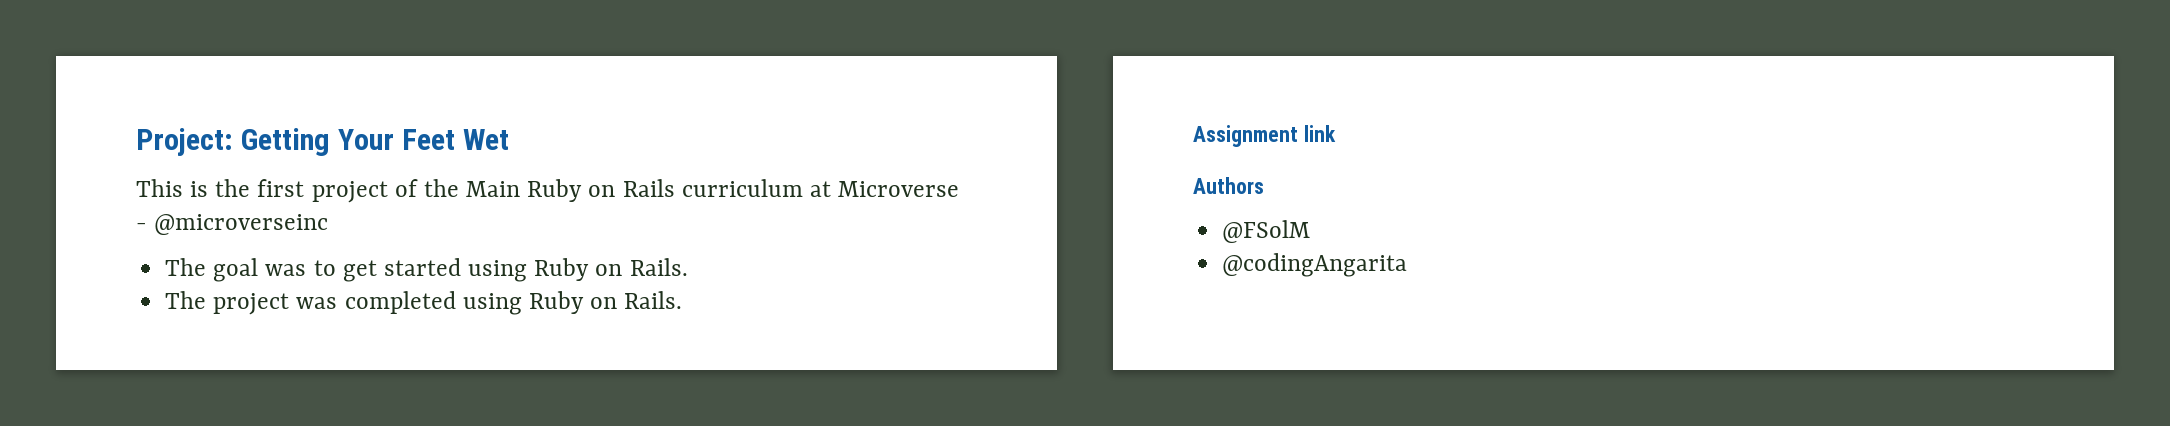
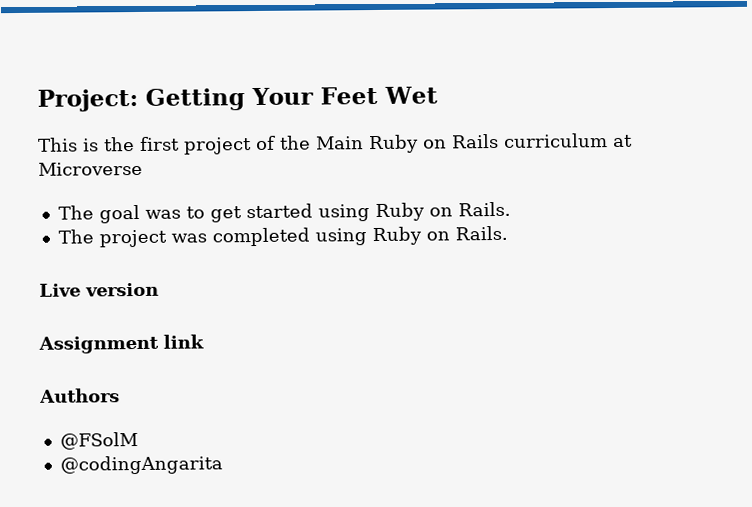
- This is the first project of the Main Ruby on Rails curriculum at Microverse - @microverseinc
+ This is the first project of the Main Ruby on Rails curriculum at Microverse
+ Live version

